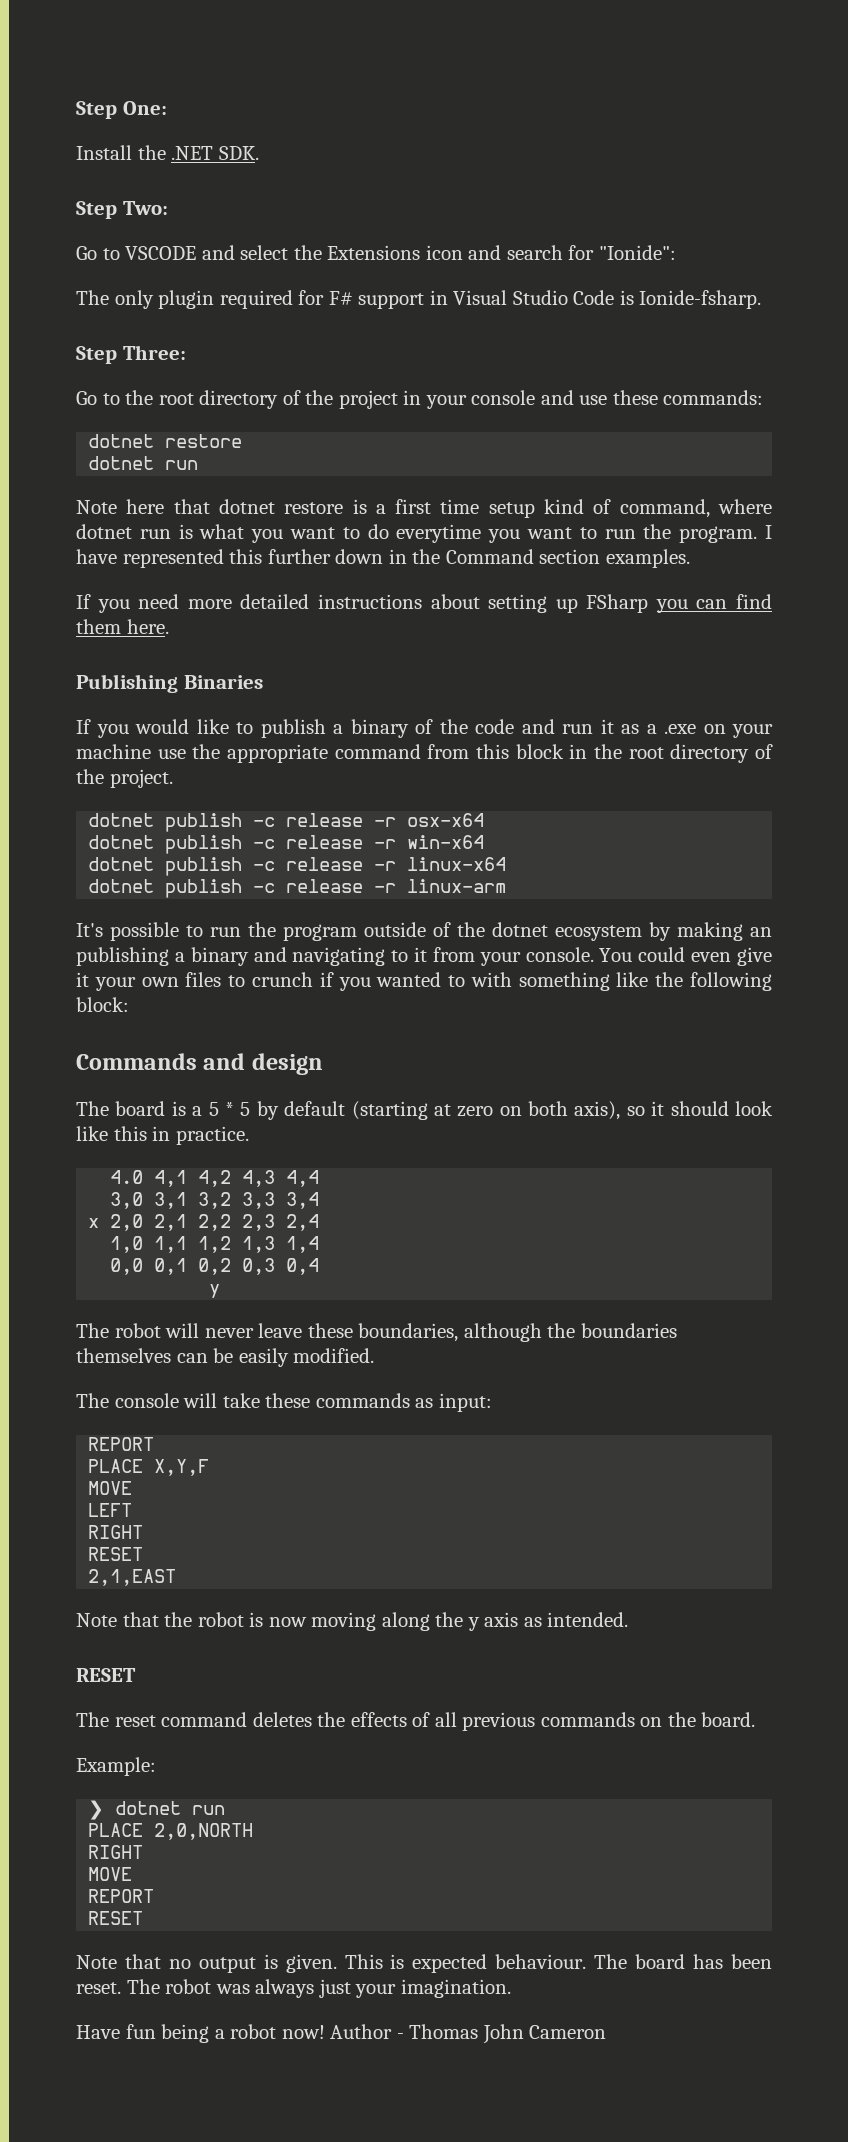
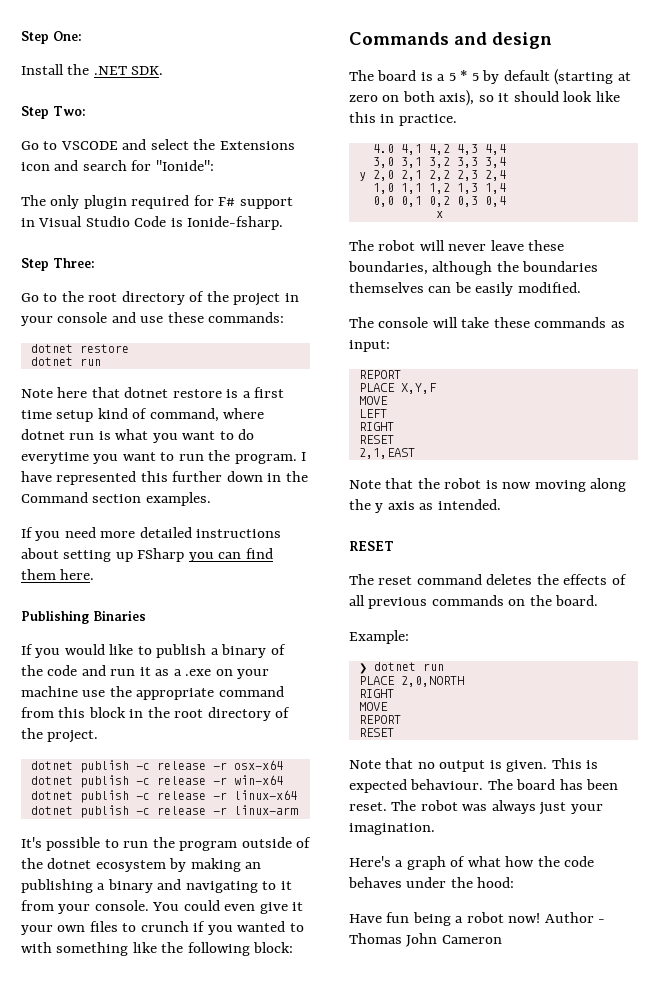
- x 2,0 2,1 2,2 2,3 2,4
+ y 2,0 2,1 2,2 2,3 2,4
  0,0 0,1 0,2 0,3 0,4
- y
+ x
+ Here's a graph of what how the code behaves under the hood:

